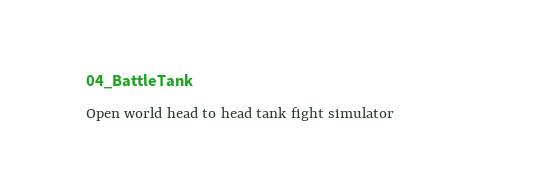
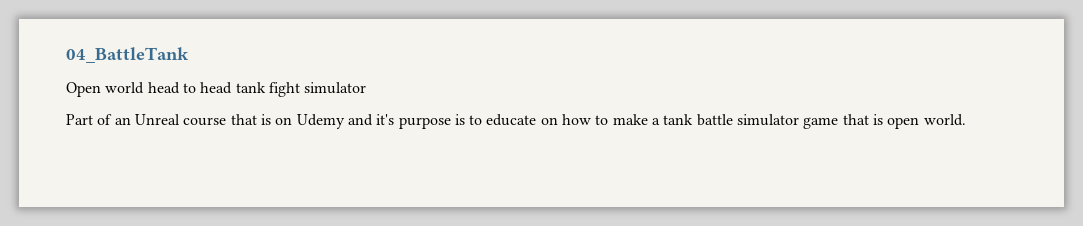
+ Part of an Unreal course that is on Udemy and it's purpose is to educate on how to make a tank battle simulator game that is open world.

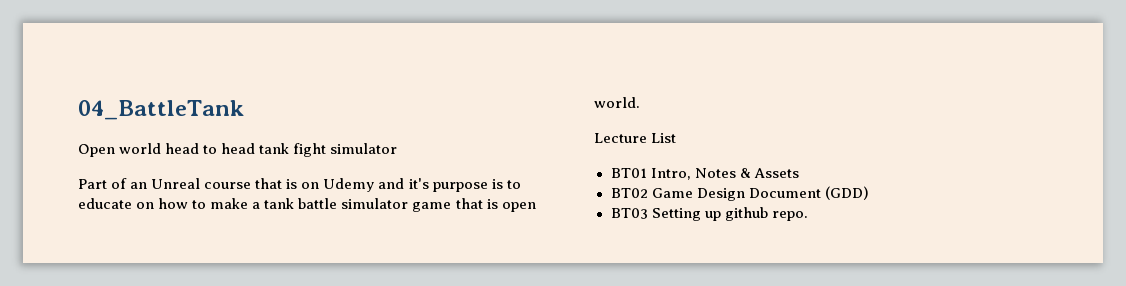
+ Lecture List
+ BT01 Intro, Notes & Assets
+ BT02 Game Design Document (GDD)
+ BT03 Setting up github repo.

